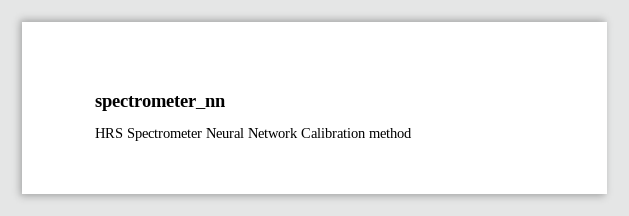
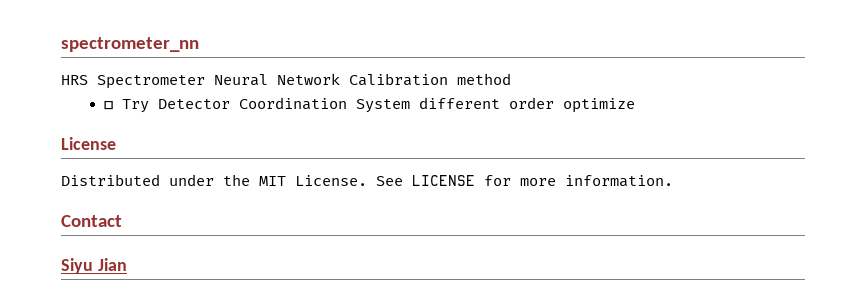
+ ☐ Try Detector Coordination System different order optimize
+ License
+ Distributed under the MIT License. See LICENSE for more information.
+ Contact
+ Siyu Jian

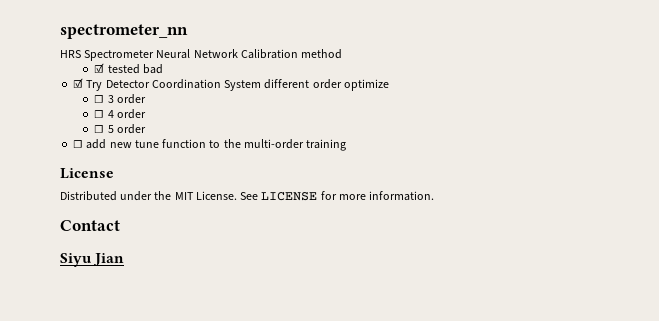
- ☐ Try Detector Coordination System different order optimize
+ ☑ tested bad
+ ☑ Try Detector Coordination System different order optimize
+ ☐ 3 order
+ ☐ 4 order
+ ☐ 5 order
+ ☐ add new tune function to the multi-order training

